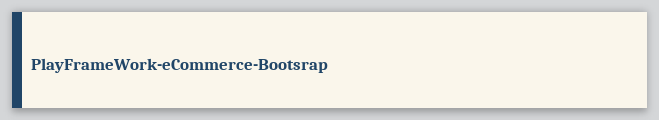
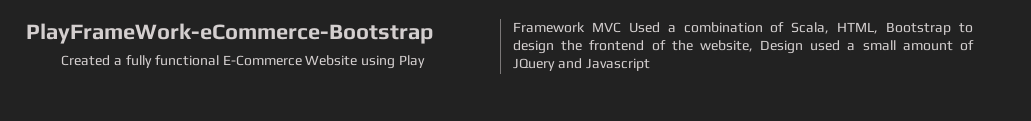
- PlayFrameWork-eCommerce-Bootsrap
+ PlayFrameWork-eCommerce-Bootstrap
+ Created a fully functional E-Commerce Website using Play Framework MVC Used a combination of Scala, HTML, Bootstrap to design the frontend of the website, Design used a small amount of JQuery and Javascript

